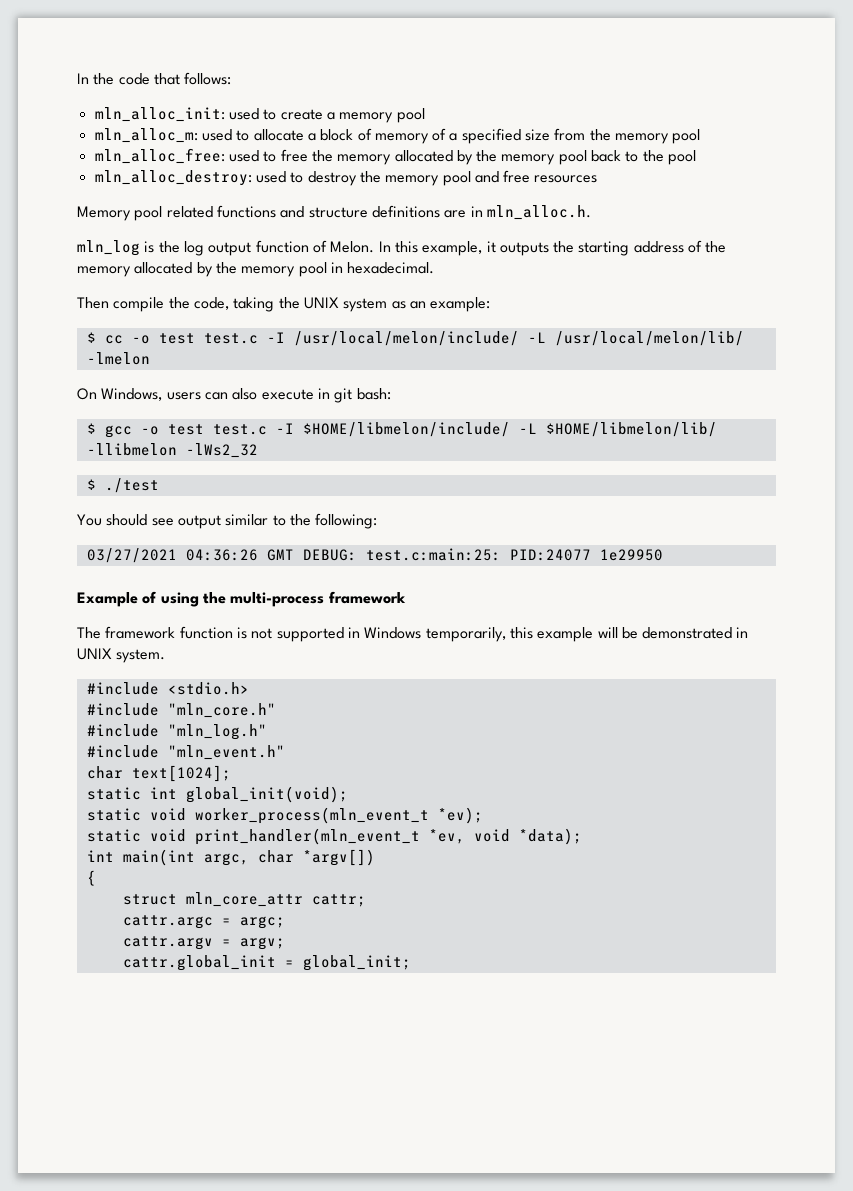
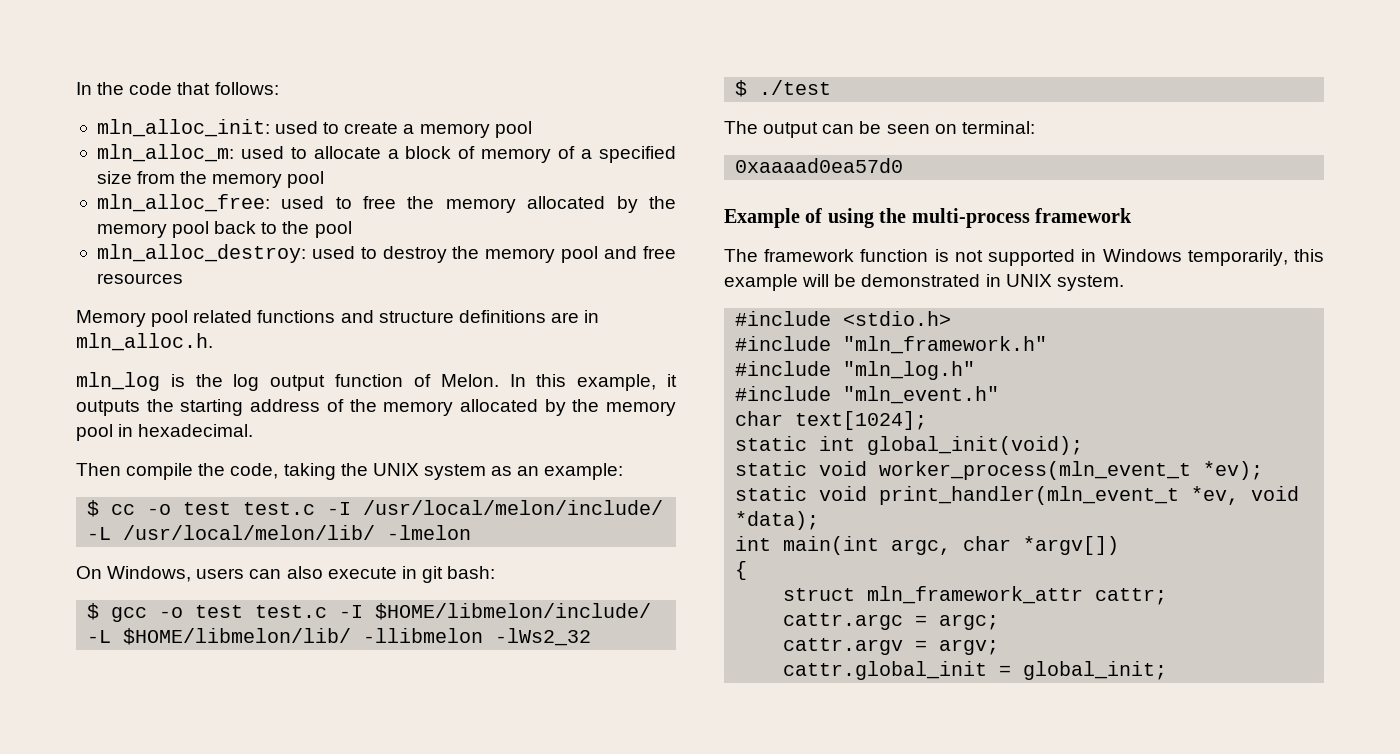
- You should see output similar to the following:
- 03/27/2021 04:36:26 GMT DEBUG: test.c:main:25: PID:24077 1e29950
+ The output can be seen on terminal:
+ 0xaaaad0ea57d0
- #include "mln_core.h"
+ #include "mln_framework.h"
- struct mln_core_attr cattr;
+ struct mln_framework_attr cattr;

